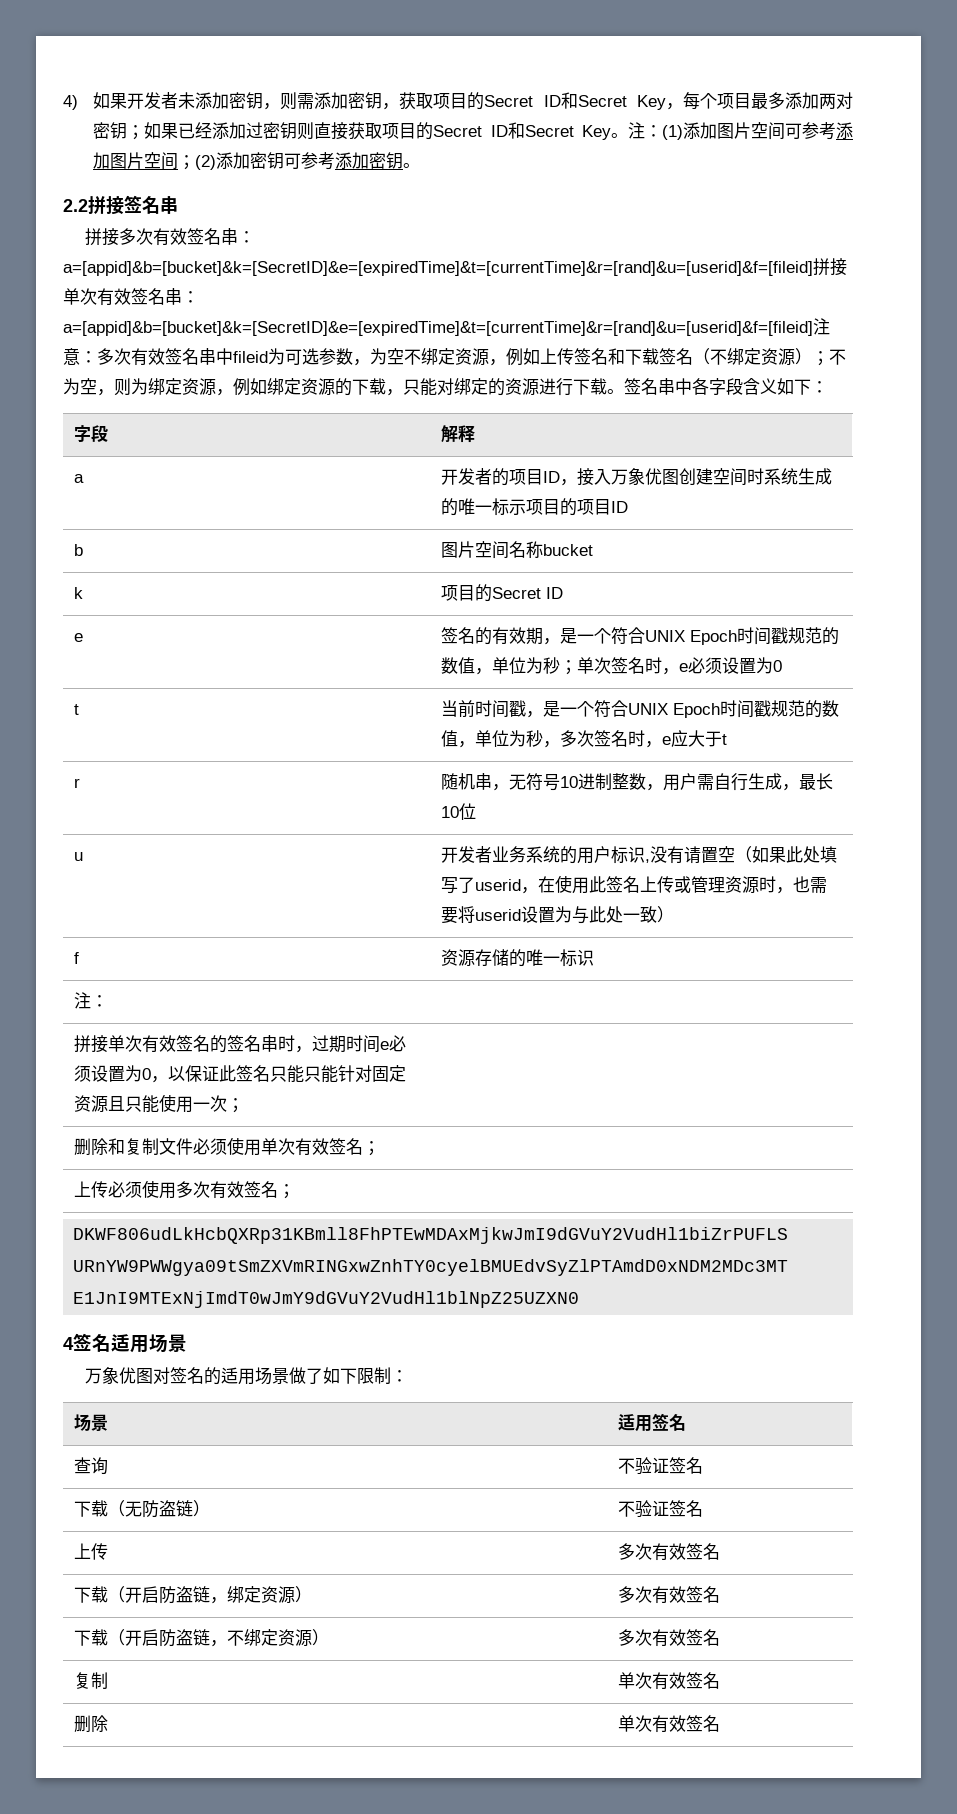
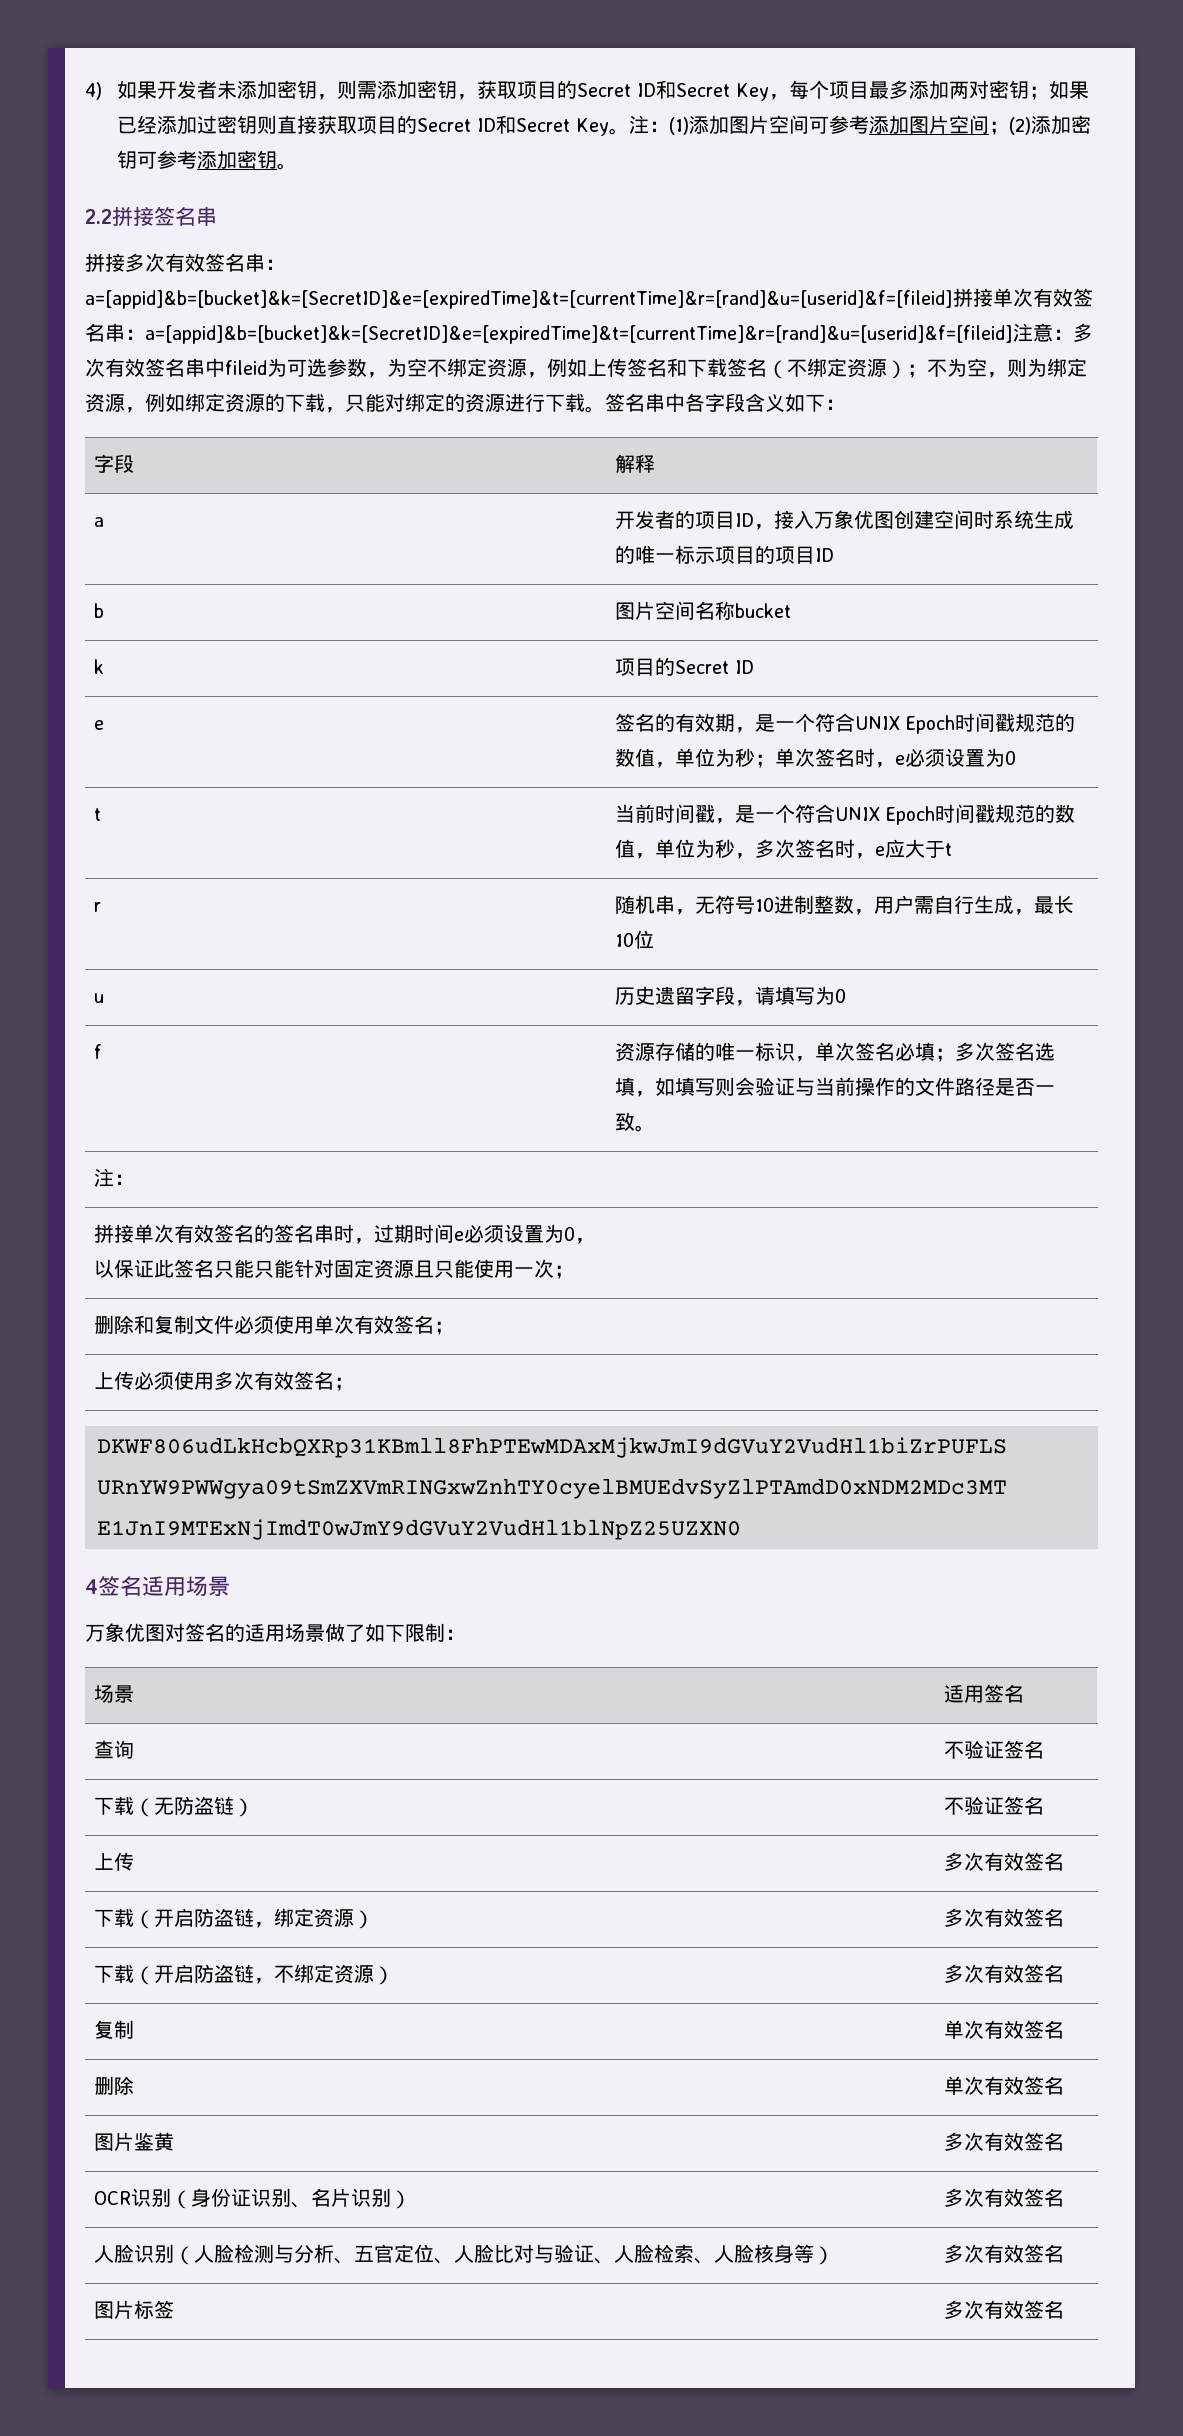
- u | 开发者业务系统的用户标识,没有请置空（如果此处填写了userid，在使用此签名上传或管理资源时，也需要将userid设置为与此处一致）
+ u | 历史遗留字段，请填写为0
- f | 资源存储的唯一标识
+ f | 资源存储的唯一标识，单次签名必填；多次签名选填，如填写则会验证与当前操作的文件路径是否一致。
+ 图片鉴黄 | 多次有效签名
+ OCR识别（身份证识别、名片识别） | 多次有效签名
+ 人脸识别（人脸检测与分析、五官定位、人脸比对与验证、人脸检索、人脸核身等） | 多次有效签名
+ 图片标签 | 多次有效签名

